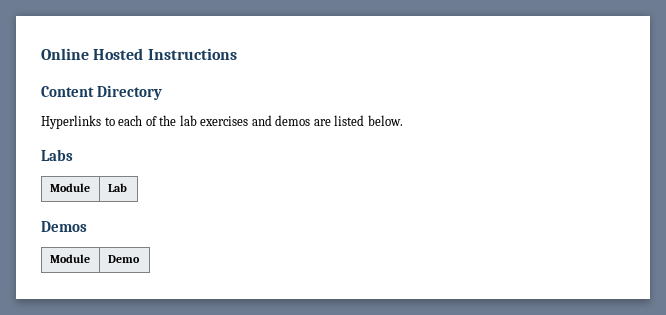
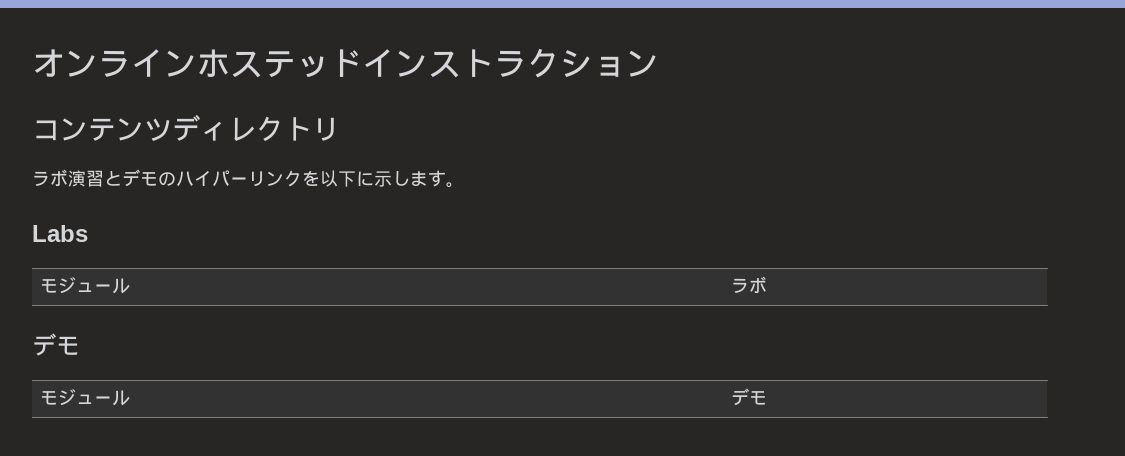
- Online Hosted Instructions
- Content Directory
- Hyperlinks to each of the lab exercises and demos are listed below.
+ オンラインホステッドインストラクション
+ コンテンツディレクトリ
+ ラボ演習とデモのハイパーリンクを以下に示します。
  Labs
- Module | Lab
- Demos
- Module | Demo
+ モジュール | ラボ
+ デモ
+ モジュール | デモ

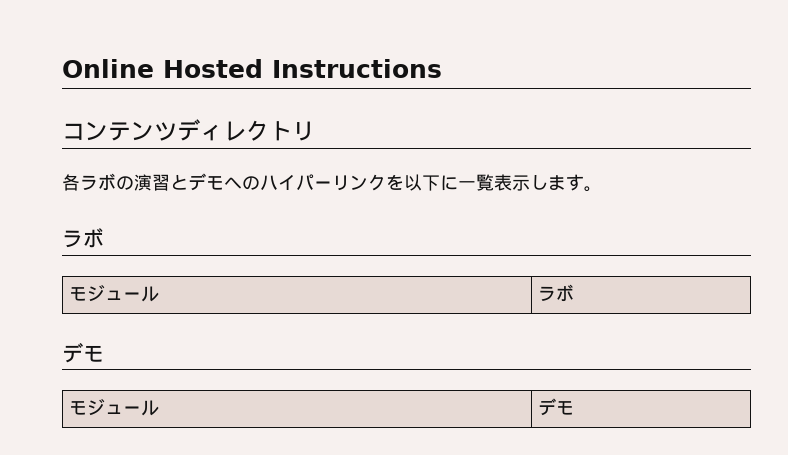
- オンラインホステッドインストラクション
+ Online Hosted Instructions
- ラボ演習とデモのハイパーリンクを以下に示します。
- Labs
+ 各ラボの演習とデモへのハイパーリンクを以下に一覧表示します。
+ ラボ

